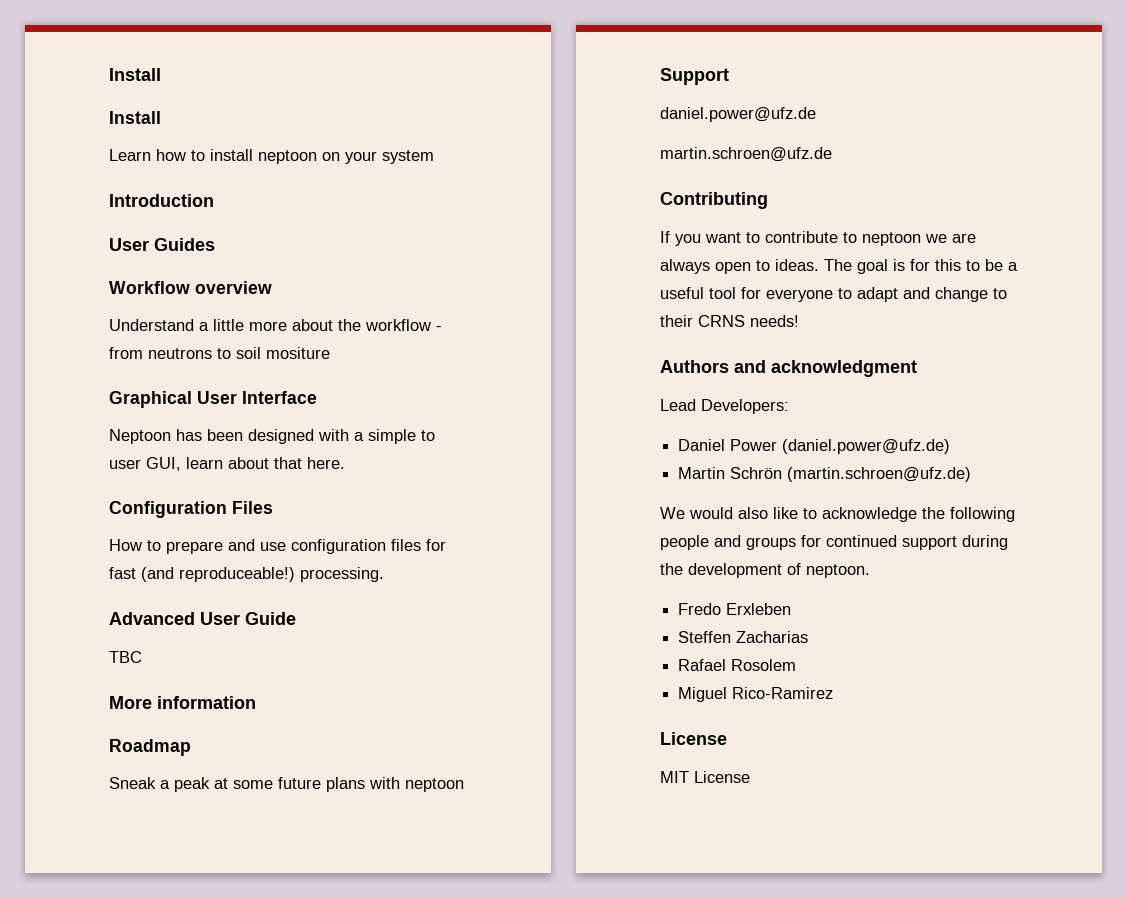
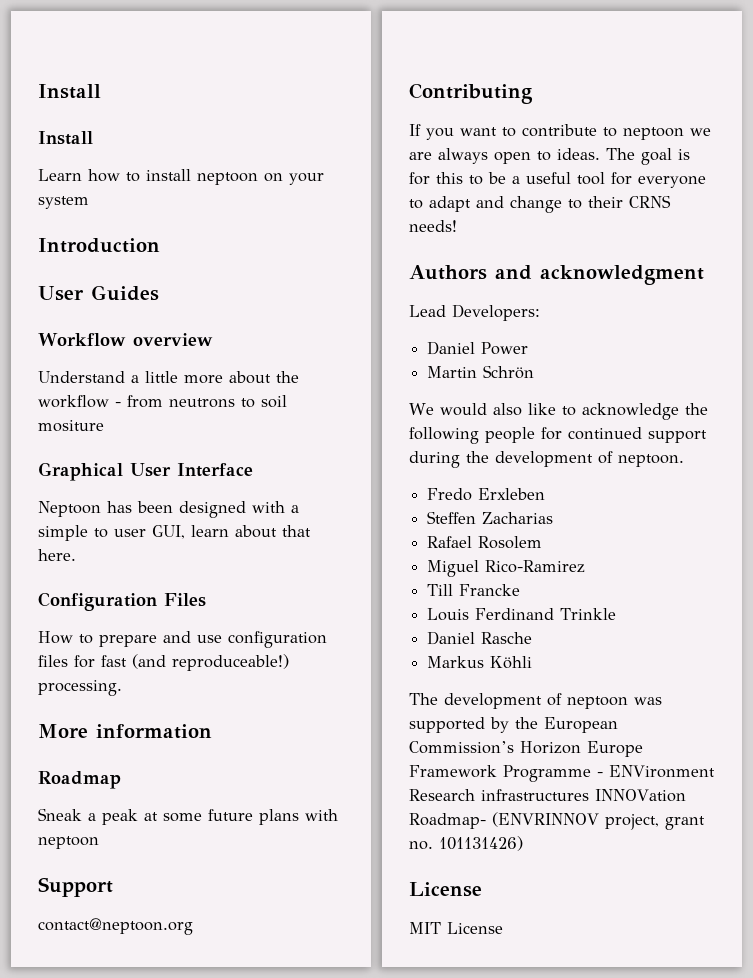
- Advanced User Guide
- TBC
- daniel.power@ufz.de
- martin.schroen@ufz.de
+ contact@neptoon.org
- Daniel Power (daniel.power@ufz.de)
+ Daniel Power
- Martin Schrön (martin.schroen@ufz.de)
+ Martin Schrön
- We would also like to acknowledge the following people and groups for continued support during the development of neptoon.
+ We would also like to acknowledge the following people for continued support during the development of neptoon.
+ Till Francke
+ Louis Ferdinand Trinkle
+ Daniel Rasche
+ Markus Köhli
+ The development of neptoon was supported by the European Commission’s Horizon Europe Framework Programme - ENVironment Research infrastructures INNOVation Roadmap- (ENVRINNOV project, grant no. 101131426)

